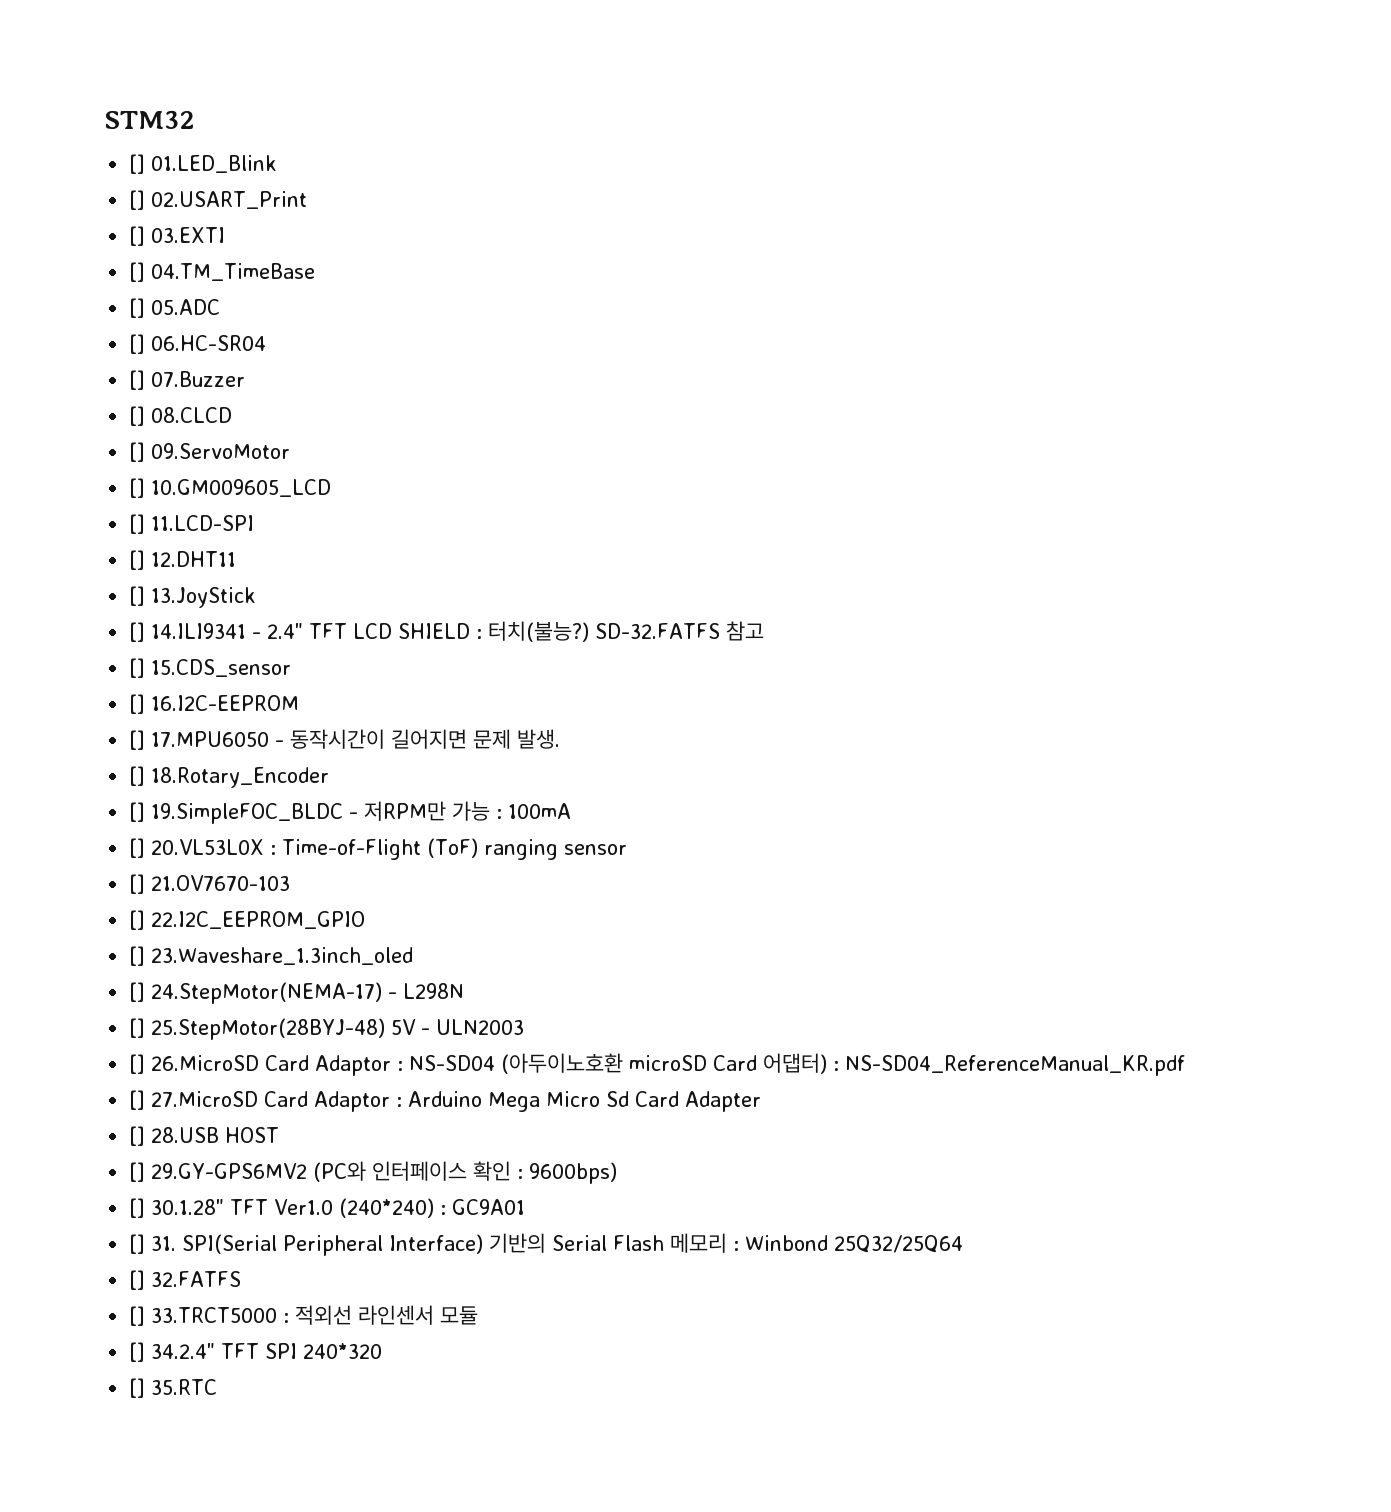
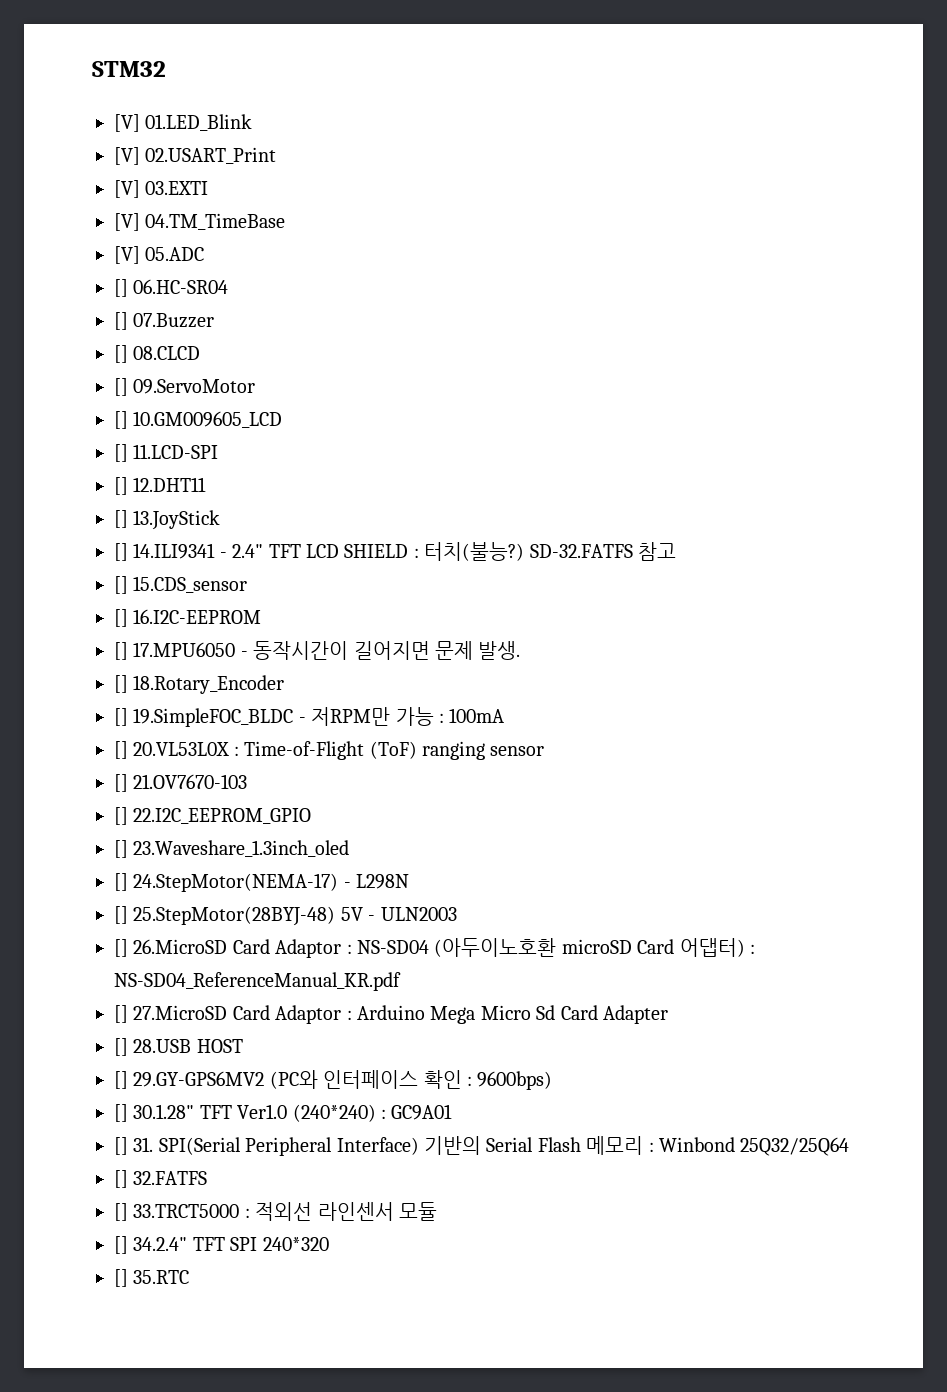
- [] 01.LED_Blink
+ [V] 01.LED_Blink
- [] 02.USART_Print
+ [V] 02.USART_Print
- [] 03.EXTI
+ [V] 03.EXTI
- [] 04.TM_TimeBase
+ [V] 04.TM_TimeBase
- [] 05.ADC
+ [V] 05.ADC

